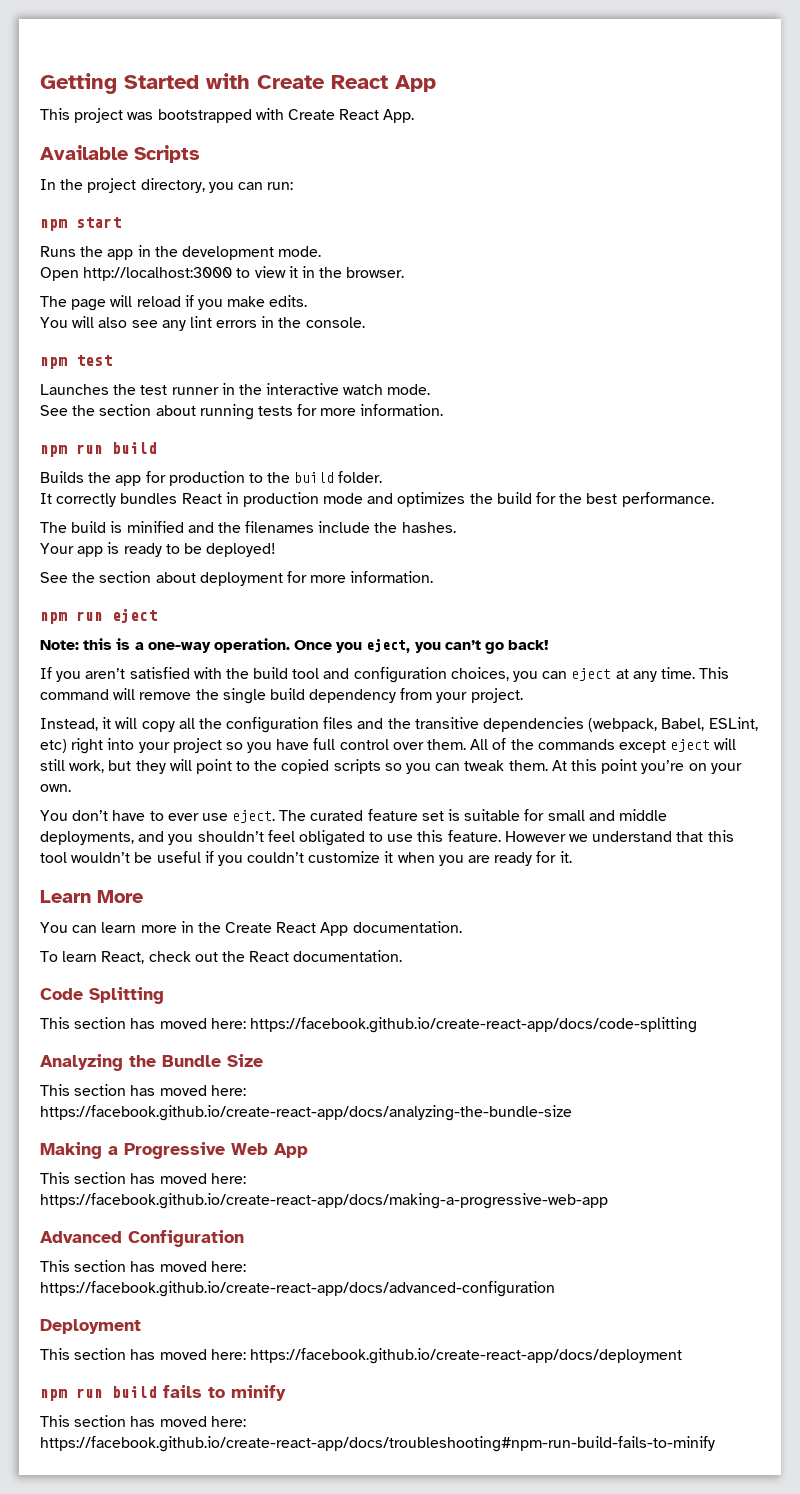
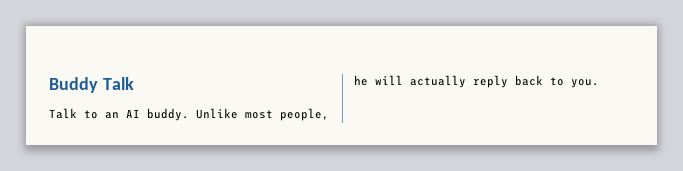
- Getting Started with Create React App
- This project was bootstrapped with Create React App.
- Available Scripts
- In the project directory, you can run:
- npm start
- Runs the app in the development mode.
- Open http://localhost:3000 to view it in the browser.
- The page will reload if you make edits.
- You will also see any lint errors in the console.
- npm test
- Launches the test runner in the interactive watch mode.
- See the section about running tests for more information.
- npm run build
- Builds the app for production to the build folder.
- It correctly bundles React in production mode and optimizes the build for the best performance.
- The build is minified and the filenames include the hashes.
- Your app is ready to be deployed!
- See the section about deployment for more information.
- npm run eject
- Note: this is a one-way operation. Once you eject, you can’t go back!
- If you aren’t satisfied with the build tool and configuration choices, you can eject at any time. This command will remove the single build dependency from your project.
- Instead, it will copy all the configuration files and the transitive dependencies (webpack, Babel, ESLint, etc) right into your project so you have full control over them. All of the commands except eject will still work, but they will point to the copied scripts so you can tweak them. At this point you’re on your own.
- You don’t have to ever use eject. The curated feature set is suitable for small and middle deployments, and you shouldn’t feel obligated to use this feature. However we understand that this tool wouldn’t be useful if you couldn’t customize it when you are ready for it.
- Learn More
- You can learn more in the Create React App documentation.
- To learn React, check out the React documentation.
- Code Splitting
- This section has moved here: https://facebook.github.io/create-react-app/docs/code-splitting
- Analyzing the Bundle Size
- This section has moved here: https://facebook.github.io/create-react-app/docs/analyzing-the-bundle-size
- Making a Progressive Web App
- This section has moved here: https://facebook.github.io/create-react-app/docs/making-a-progressive-web-app
- Advanced Configuration
- This section has moved here: https://facebook.github.io/create-react-app/docs/advanced-configuration
- Deployment
- This section has moved here: https://facebook.github.io/create-react-app/docs/deployment
- npm run build fails to minify
- This section has moved here: https://facebook.github.io/create-react-app/docs/troubleshooting#npm-run-build-fails-to-minify
+ Buddy Talk
+ Talk to an AI buddy. Unlike most people, he will actually reply back to you.

